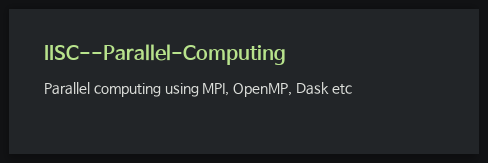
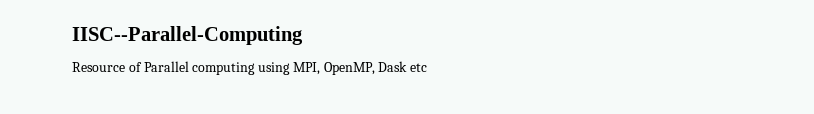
- Parallel computing using MPI, OpenMP, Dask etc
+ Resource of Parallel computing using MPI, OpenMP, Dask etc

